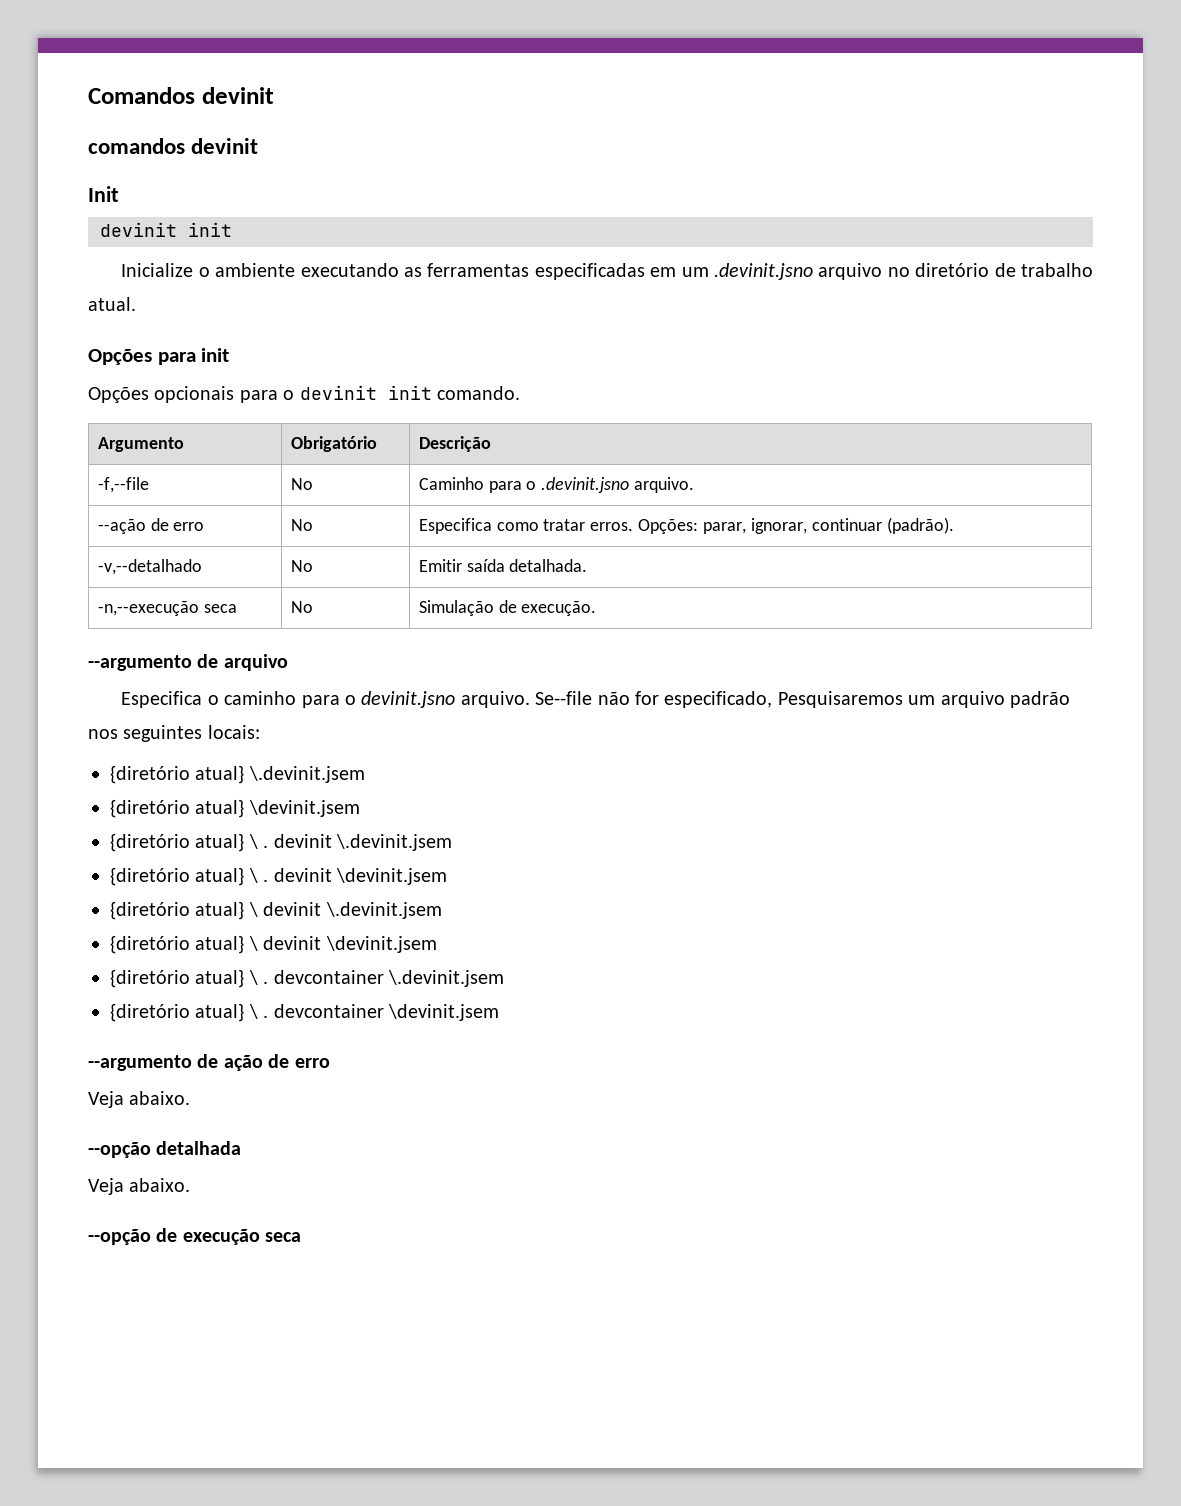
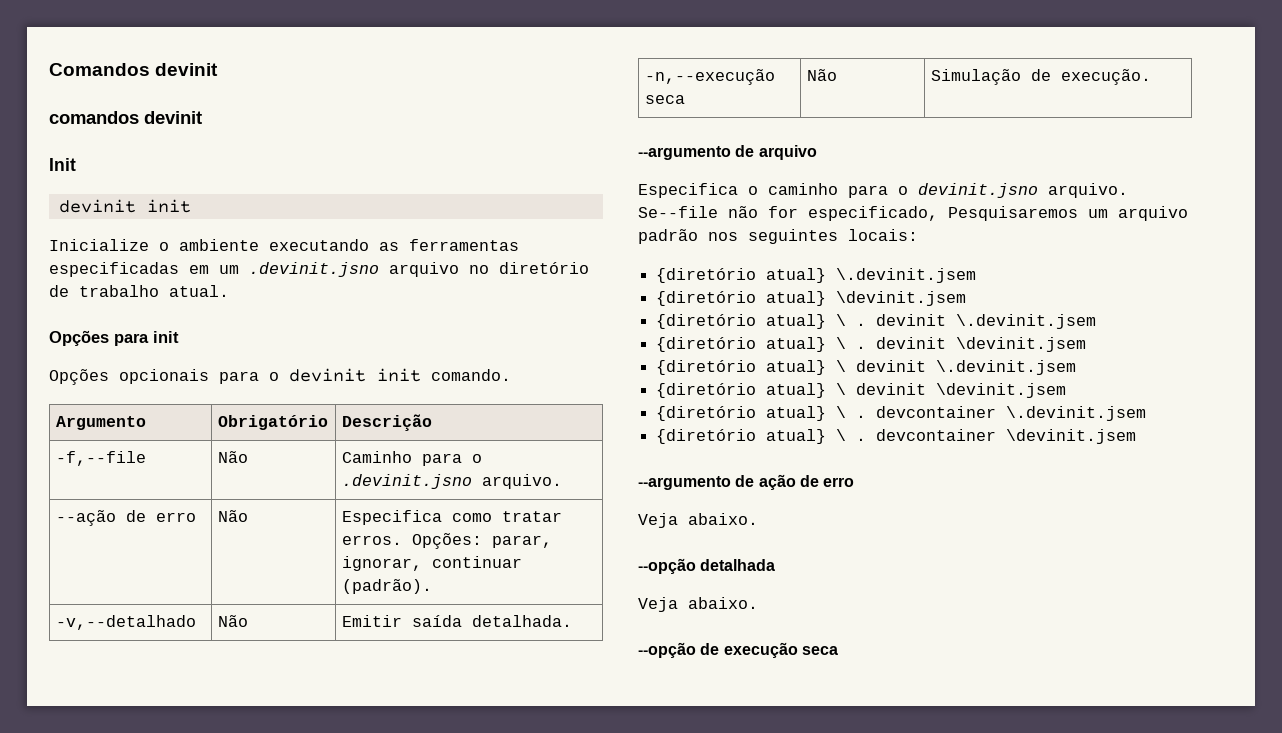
- -f,--file | No | Caminho para o .devinit.jsno arquivo.
+ -f,--file | Não | Caminho para o .devinit.jsno arquivo.
- --ação de erro | No | Especifica como tratar erros. Opções: parar, ignorar, continuar (padrão).
+ --ação de erro | Não | Especifica como tratar erros. Opções: parar, ignorar, continuar (padrão).
- -v,--detalhado | No | Emitir saída detalhada.
+ -v,--detalhado | Não | Emitir saída detalhada.
- -n,--execução seca | No | Simulação de execução.
+ -n,--execução seca | Não | Simulação de execução.

